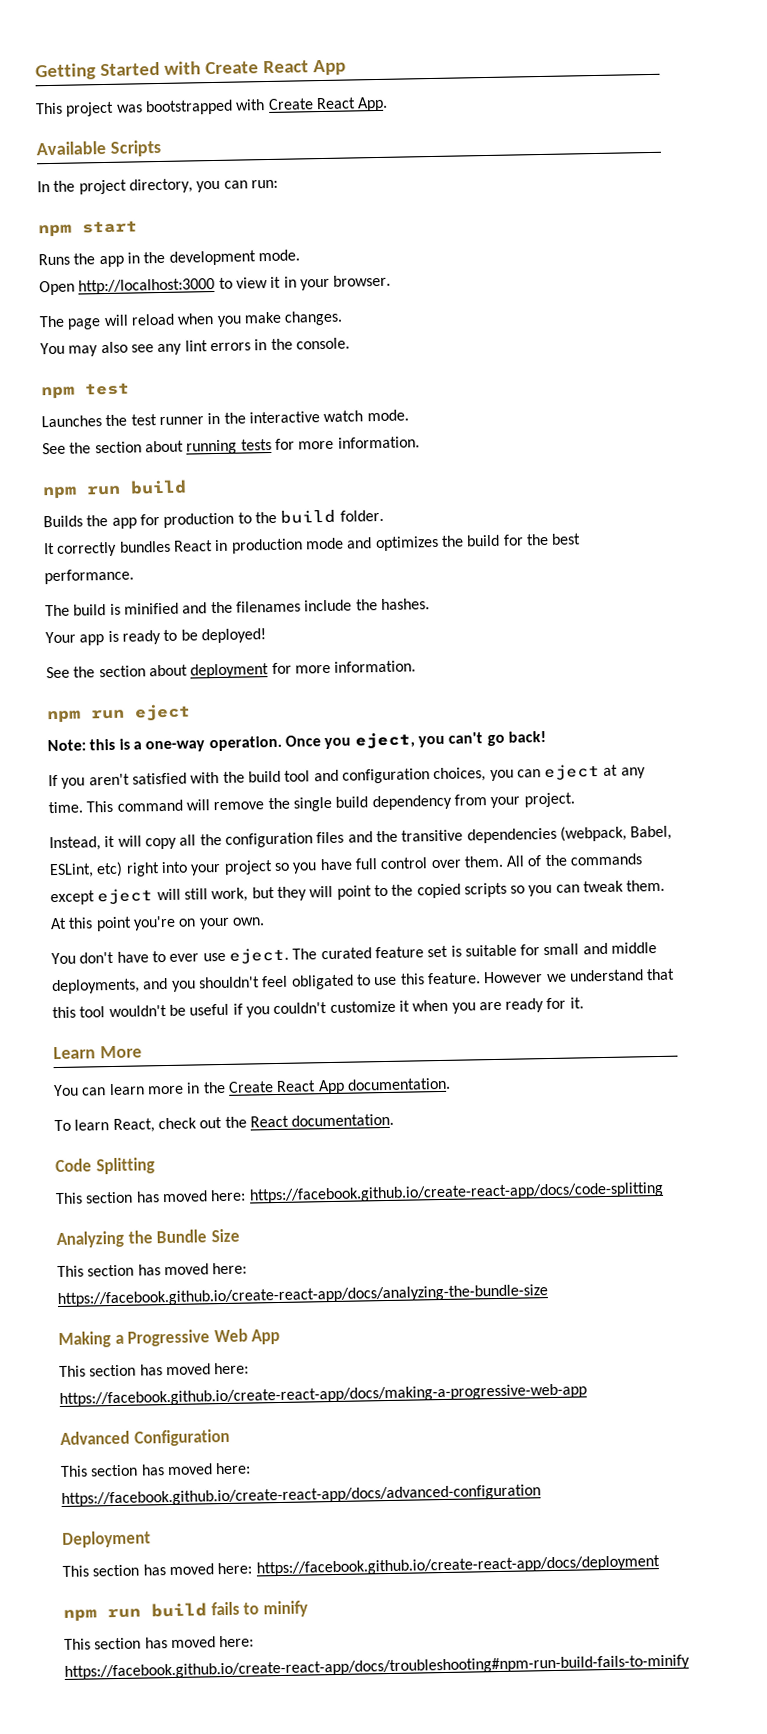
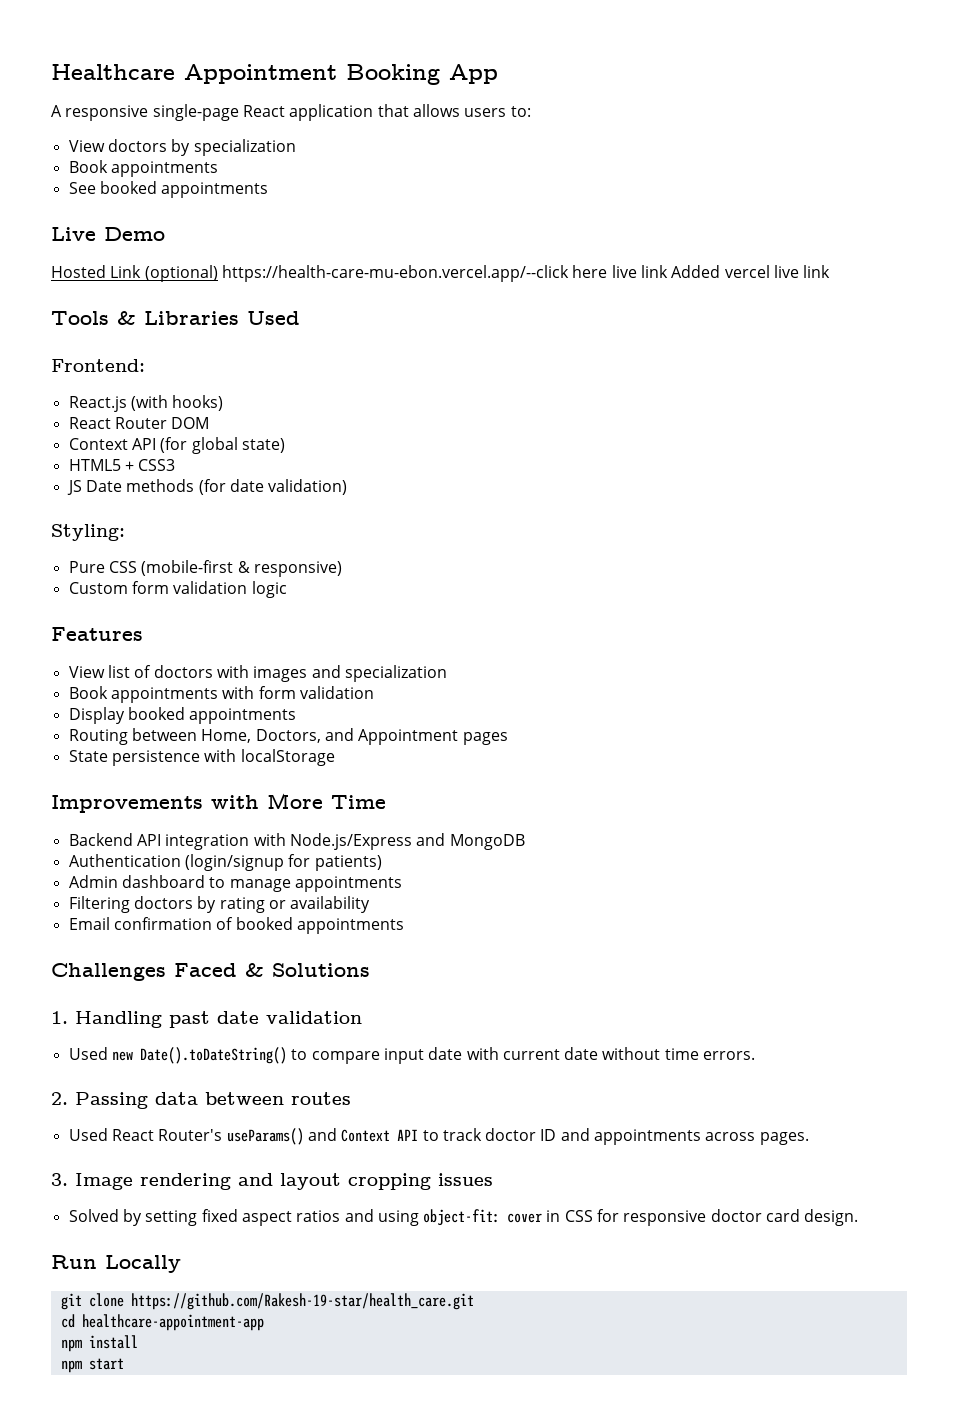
- Getting Started with Create React App
- This project was bootstrapped with Create React App.
- Available Scripts
- In the project directory, you can run:
+ Healthcare Appointment Booking App
+ A responsive single-page React application that allows users to:
+ View doctors by specialization
+ Book appointments
+ See booked appointments
+ Live Demo
+ Hosted Link (optional) https://health-care-mu-ebon.vercel.app/--click here live link Added vercel live link
+ Tools & Libraries Used
+ Frontend:
+ React.js (with hooks)
+ React Router DOM
+ Context API (for global state)
+ HTML5 + CSS3
+ JS Date methods (for date validation)
+ Styling:
+ Pure CSS (mobile-first & responsive)
+ Custom form validation logic
+ Features
+ View list of doctors with images and specialization
+ Book appointments with form validation
+ Display booked appointments
+ Routing between Home, Doctors, and Appointment pages
+ State persistence with localStorage
+ Improvements with More Time
+ Backend API integration with Node.js/Express and MongoDB
+ Authentication (login/signup for patients)
+ Admin dashboard to manage appointments
+ Filtering doctors by rating or availability
+ Email confirmation of booked appointments
+ Challenges Faced & Solutions
+ 1. Handling past date validation
+ Used new Date().toDateString() to compare input date with current date without time errors.
+ 2. Passing data between routes
+ Used React Router's useParams() and Context API to track doctor ID and appointments across pages.
+ 3. Image rendering and layout cropping issues
+ Solved by setting fixed aspect ratios and using object-fit: cover in CSS for responsive doctor card design.
+ Run Locally
+ git clone https://github.com/Rakesh-19-star/health_care.git
+ cd healthcare-appointment-app
+ npm install
  npm start
- Runs the app in the development mode.
- Open http://localhost:3000 to view it in your browser.
- The page will reload when you make changes.
- You may also see any lint errors in the console.
- npm test
- Launches the test runner in the interactive watch mode.
- See the section about running tests for more information.
- npm run build
- Builds the app for production to the build folder.
- It correctly bundles React in production mode and optimizes the build for the best performance.
- The build is minified and the filenames include the hashes.
- Your app is ready to be deployed!
- See the section about deployment for more information.
- npm run eject
- Note: this is a one-way operation. Once you eject, you can't go back!
- If you aren't satisfied with the build tool and configuration choices, you can eject at any time. This command will remove the single build dependency from your project.
- Instead, it will copy all the configuration files and the transitive dependencies (webpack, Babel, ESLint, etc) right into your project so you have full control over them. All of the commands except eject will still work, but they will point to the copied scripts so you can tweak them. At this point you're on your own.
- You don't have to ever use eject. The curated feature set is suitable for small and middle deployments, and you shouldn't feel obligated to use this feature. However we understand that this tool wouldn't be useful if you couldn't customize it when you are ready for it.
- Learn More
- You can learn more in the Create React App documentation.
- To learn React, check out the React documentation.
- Code Splitting
- This section has moved here: https://facebook.github.io/create-react-app/docs/code-splitting
- Analyzing the Bundle Size
- This section has moved here: https://facebook.github.io/create-react-app/docs/analyzing-the-bundle-size
- Making a Progressive Web App
- This section has moved here: https://facebook.github.io/create-react-app/docs/making-a-progressive-web-app
- Advanced Configuration
- This section has moved here: https://facebook.github.io/create-react-app/docs/advanced-configuration
- Deployment
- This section has moved here: https://facebook.github.io/create-react-app/docs/deployment
- npm run build fails to minify
- This section has moved here: https://facebook.github.io/create-react-app/docs/troubleshooting#npm-run-build-fails-to-minify

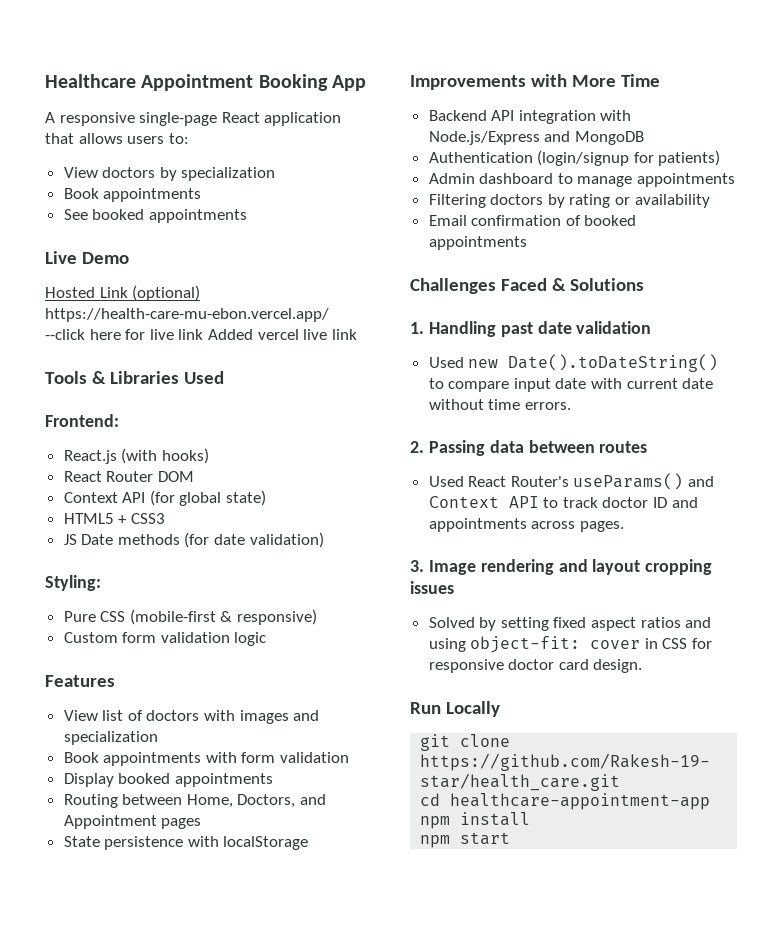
- Hosted Link (optional) https://health-care-mu-ebon.vercel.app/--click here live link Added vercel live link
+ Hosted Link (optional) https://health-care-mu-ebon.vercel.app/ --click here for live link Added vercel live link

